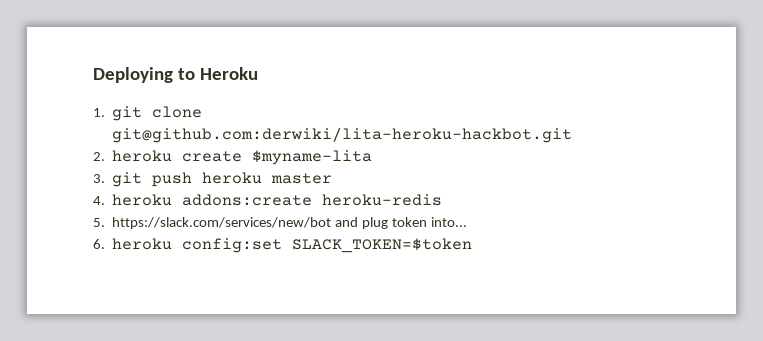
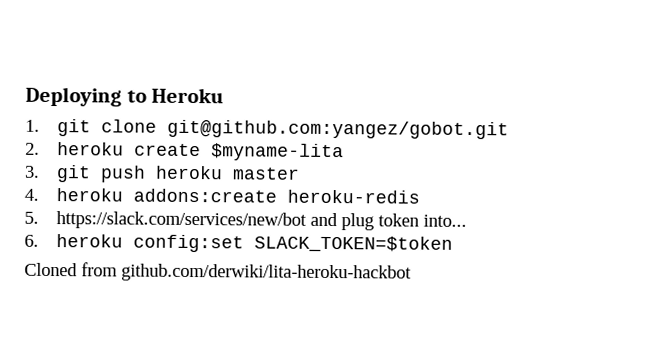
- 1. git clone git@github.com:derwiki/lita-heroku-hackbot.git
+ 1. git clone git@github.com:yangez/gobot.git
+ Cloned from github.com/derwiki/lita-heroku-hackbot

